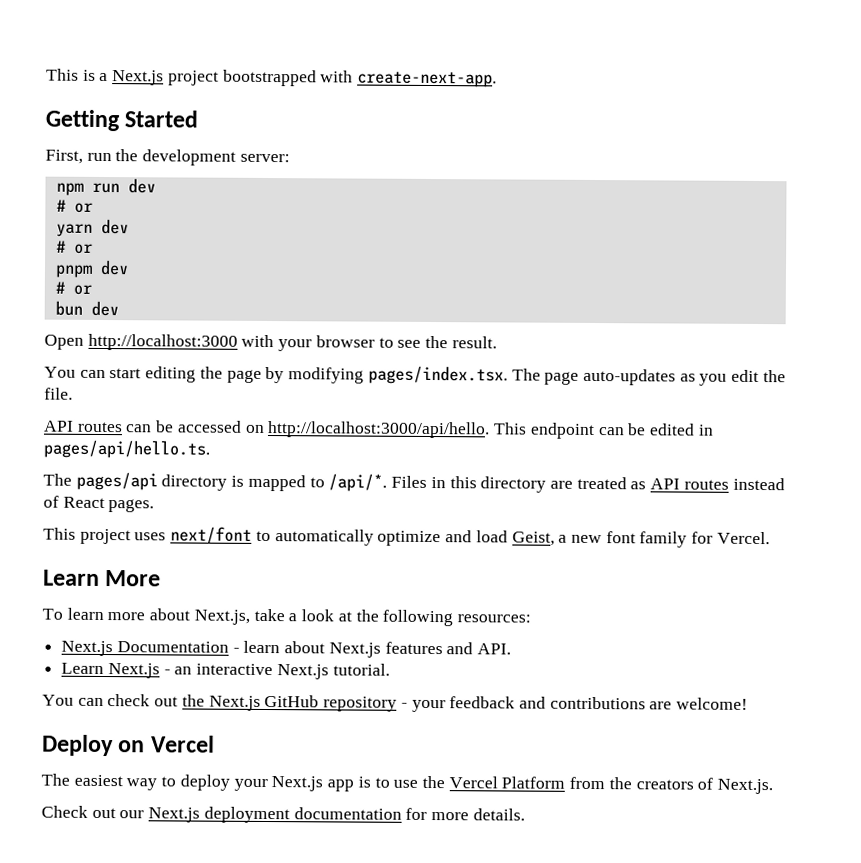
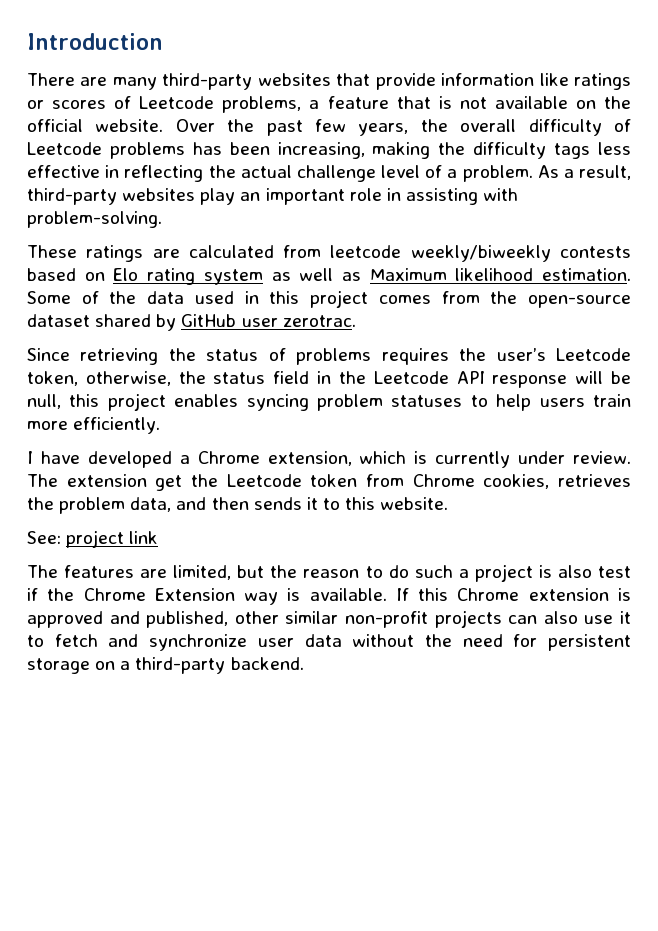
- This is a Next.js project bootstrapped with create-next-app.
- Getting Started
- First, run the development server:
- npm run dev
- # or
- yarn dev
- # or
- pnpm dev
- # or
- bun dev
- Open http://localhost:3000 with your browser to see the result.
- You can start editing the page by modifying pages/index.tsx. The page auto-updates as you edit the file.
- API routes can be accessed on http://localhost:3000/api/hello. This endpoint can be edited in pages/api/hello.ts.
- The pages/api directory is mapped to /api/*. Files in this directory are treated as API routes instead of React pages.
- This project uses next/font to automatically optimize and load Geist, a new font family for Vercel.
- Learn More
- To learn more about Next.js, take a look at the following resources:
- Next.js Documentation - learn about Next.js features and API.
- Learn Next.js - an interactive Next.js tutorial.
- You can check out the Next.js GitHub repository - your feedback and contributions are welcome!
- Deploy on Vercel
- The easiest way to deploy your Next.js app is to use the Vercel Platform from the creators of Next.js.
- Check out our Next.js deployment documentation for more details.
+ Introduction
+ There are many third-party websites that provide information like ratings or scores of Leetcode problems, a feature that is not available on the official website. Over the past few years, the overall difficulty of Leetcode problems has been increasing, making the difficulty tags less effective in reflecting the actual challenge level of a problem. As a result, third-party websites play an important role in assisting with problem-solving.
+ These ratings are calculated from leetcode weekly/biweekly contests based on Elo rating system as well as Maximum likelihood estimation. Some of the data used in this project comes from the open-source dataset shared by GitHub user zerotrac.
+ Since retrieving the status of problems requires the user’s Leetcode token, otherwise, the status field in the Leetcode API response will be null, this project enables syncing problem statuses to help users train more efficiently.
+ I have developed a Chrome extension, which is currently under review. The extension get the Leetcode token from Chrome cookies, retrieves the problem data, and then sends it to this website.
+ See: project link
+ The features are limited, but the reason to do such a project is also test if the Chrome Extension way is available. If this Chrome extension is approved and published, other similar non-profit projects can also use it to fetch and synchronize user data without the need for persistent storage on a third-party backend.

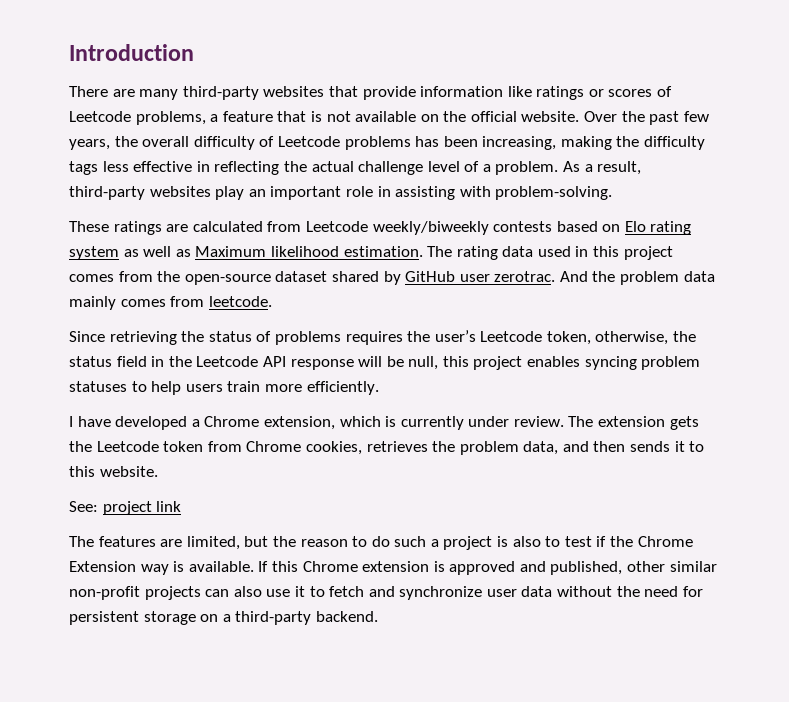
- These ratings are calculated from leetcode weekly/biweekly contests based on Elo rating system as well as Maximum likelihood estimation.
+ These ratings are calculated from Leetcode weekly/biweekly contests based on Elo rating system as well as Maximum likelihood estimation.
- Some of the data used in this project comes from the open-source dataset shared by GitHub user zerotrac.
+ The rating data used in this project comes from the open-source dataset shared by GitHub user zerotrac. And the problem data mainly comes from leetcode.
- The extension get the Leetcode token from Chrome cookies, retrieves the problem data, and then sends it to this website.
+ The extension gets the Leetcode token from Chrome cookies, retrieves the problem data, and then sends it to this website.
- The features are limited, but the reason to do such a project is also test if the Chrome Extension way is available.
+ The features are limited, but the reason to do such a project is also to test if the Chrome Extension way is available.

